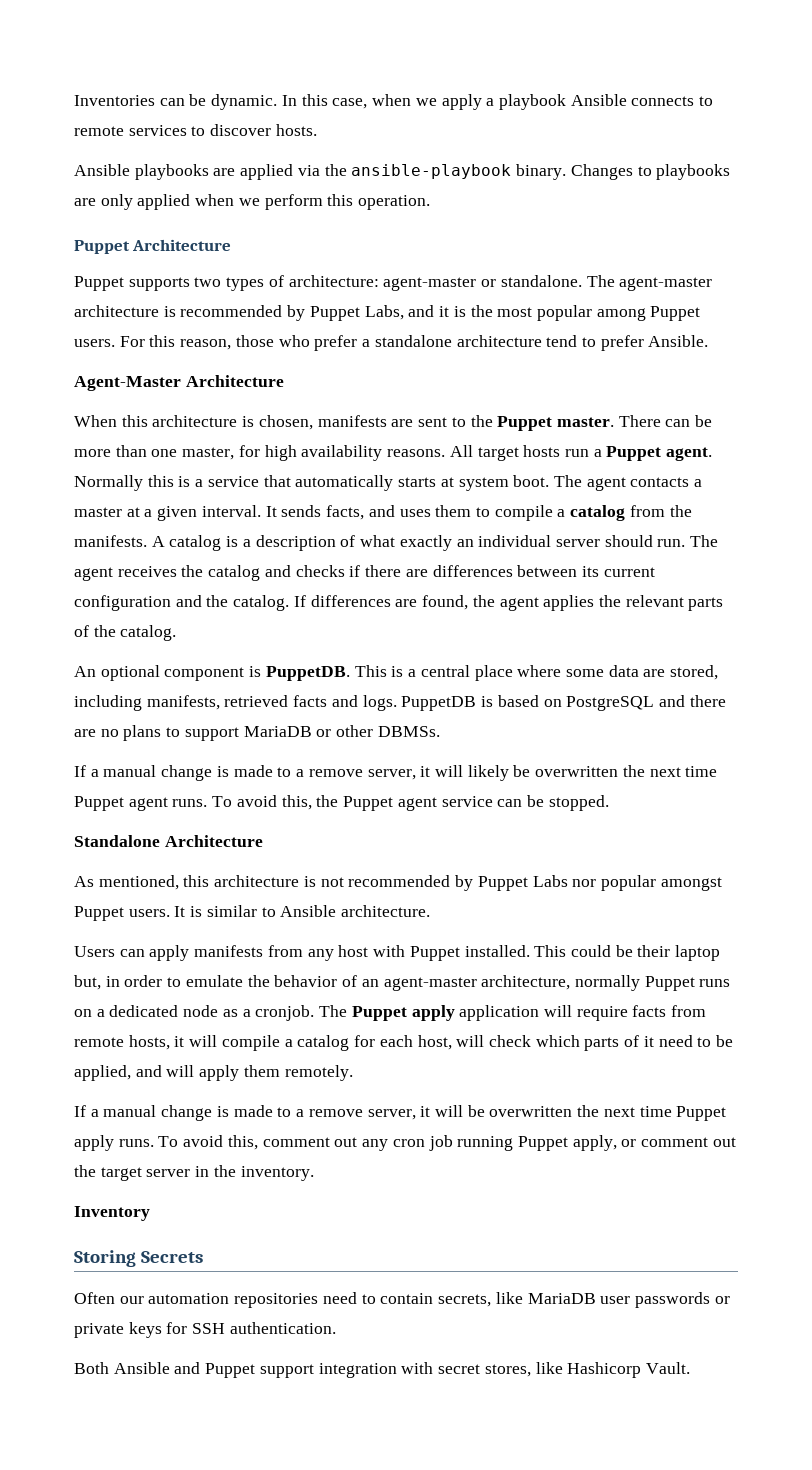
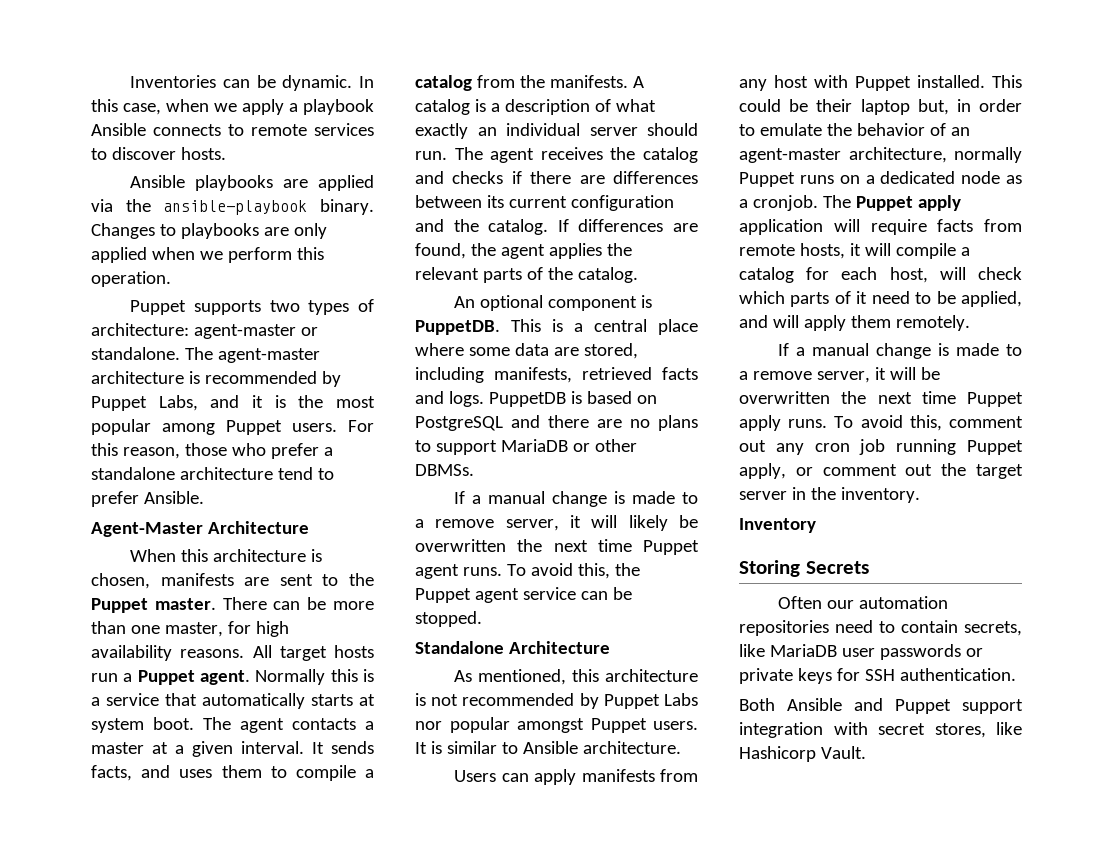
- Puppet Architecture

